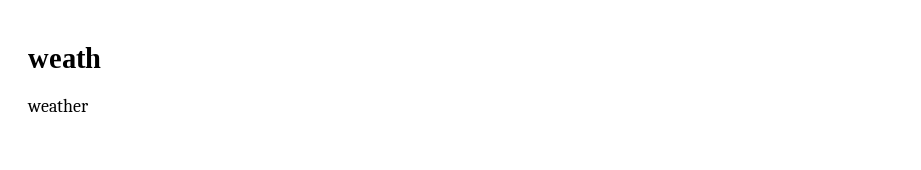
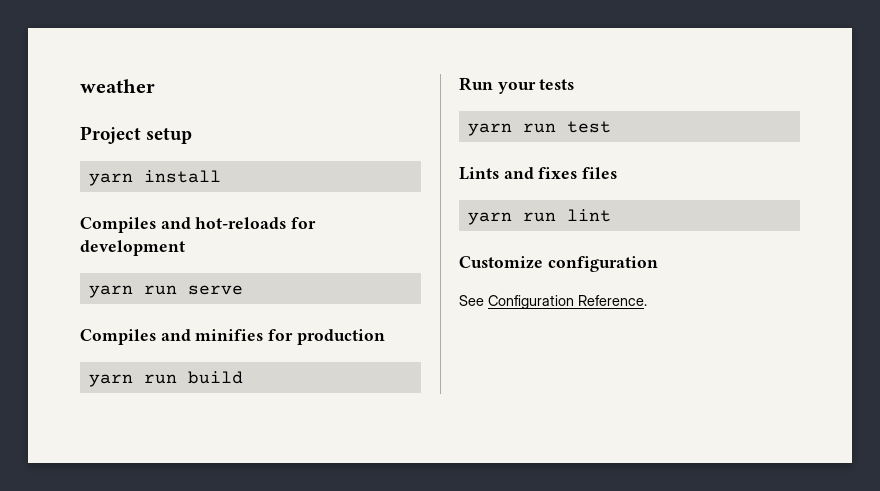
- weath
  weather
+ Project setup
+ yarn install
+ Compiles and hot-reloads for development
+ yarn run serve
+ Compiles and minifies for production
+ yarn run build
+ Run your tests
+ yarn run test
+ Lints and fixes files
+ yarn run lint
+ Customize configuration
+ See Configuration Reference.

